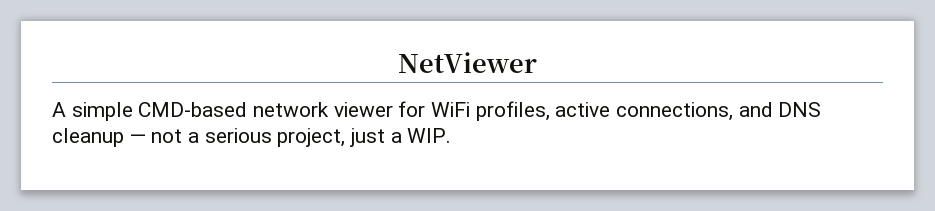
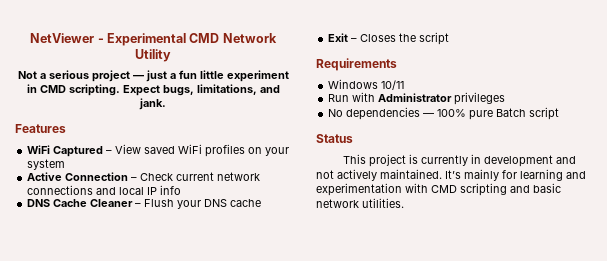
- NetViewer
- A simple CMD-based network viewer for WiFi profiles, active connections, and DNS cleanup — not a serious project, just a WIP.
+ NetViewer - Experimental CMD Network Utility
+ Not a serious project — just a fun little experiment in CMD scripting. Expect bugs, limitations, and jank.
+ Features
+ WiFi Captured – View saved WiFi profiles on your system
+ Active Connection – Check current network connections and local IP info
+ DNS Cache Cleaner – Flush your DNS cache
+ Exit – Closes the script
+ Requirements
+ Windows 10/11
+ Run with Administrator privileges
+ No dependencies — 100% pure Batch script
+ Status
+ This project is currently in development and not actively maintained. It’s mainly for learning and experimentation with CMD scripting and basic network utilities.

